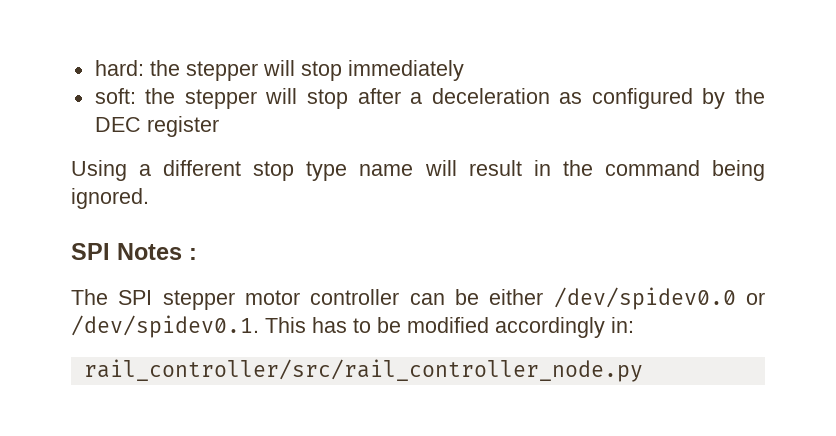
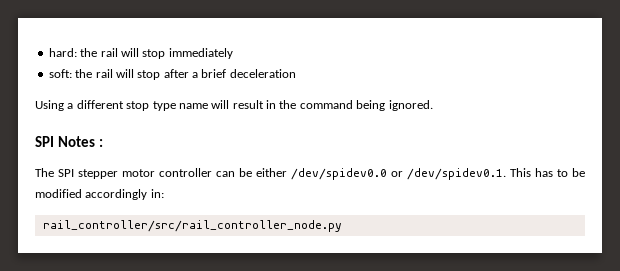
- hard: the stepper will stop immediately
+ hard: the rail will stop immediately
- soft: the stepper will stop after a deceleration as configured by the DEC register
+ soft: the rail will stop after a brief deceleration

